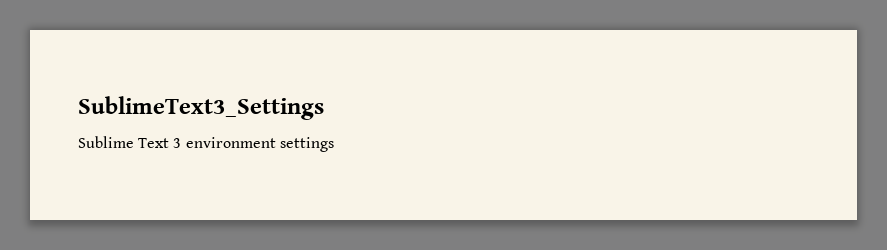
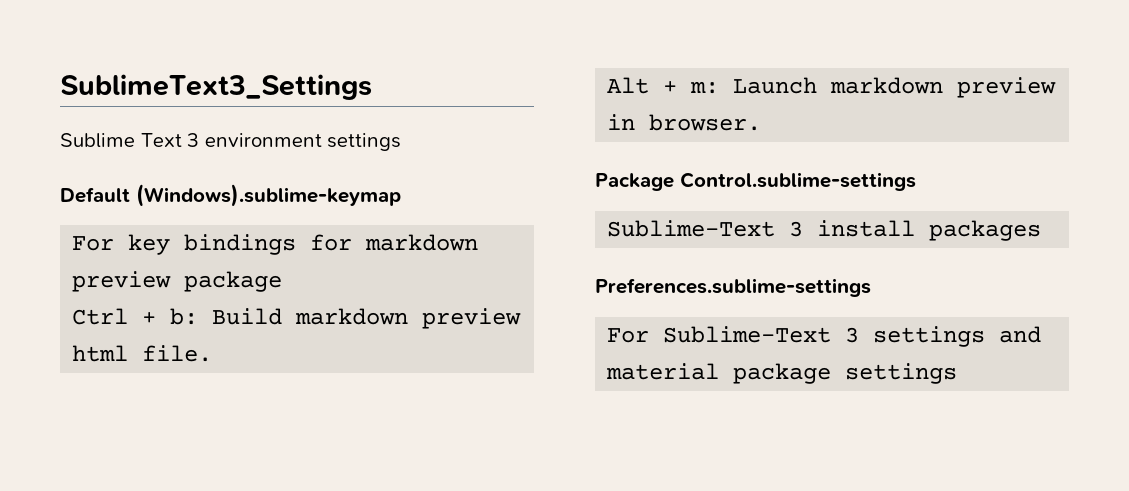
+ Default (Windows).sublime-keymap
+ For key bindings for markdown preview package
+ Ctrl + b: Build markdown preview html file.
+ Alt + m: Launch markdown preview in browser.
+ Package Control.sublime-settings
+ Sublime-Text 3 install packages
+ Preferences.sublime-settings
+ For Sublime-Text 3 settings and material package settings

